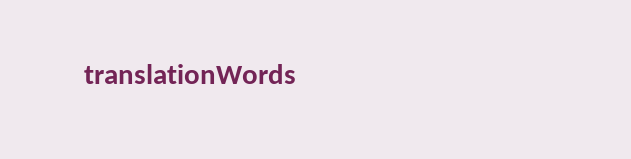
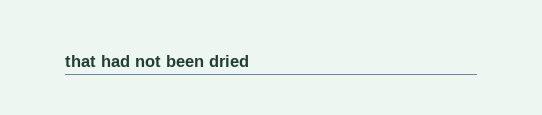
- translationWords
+ that had not been dried

